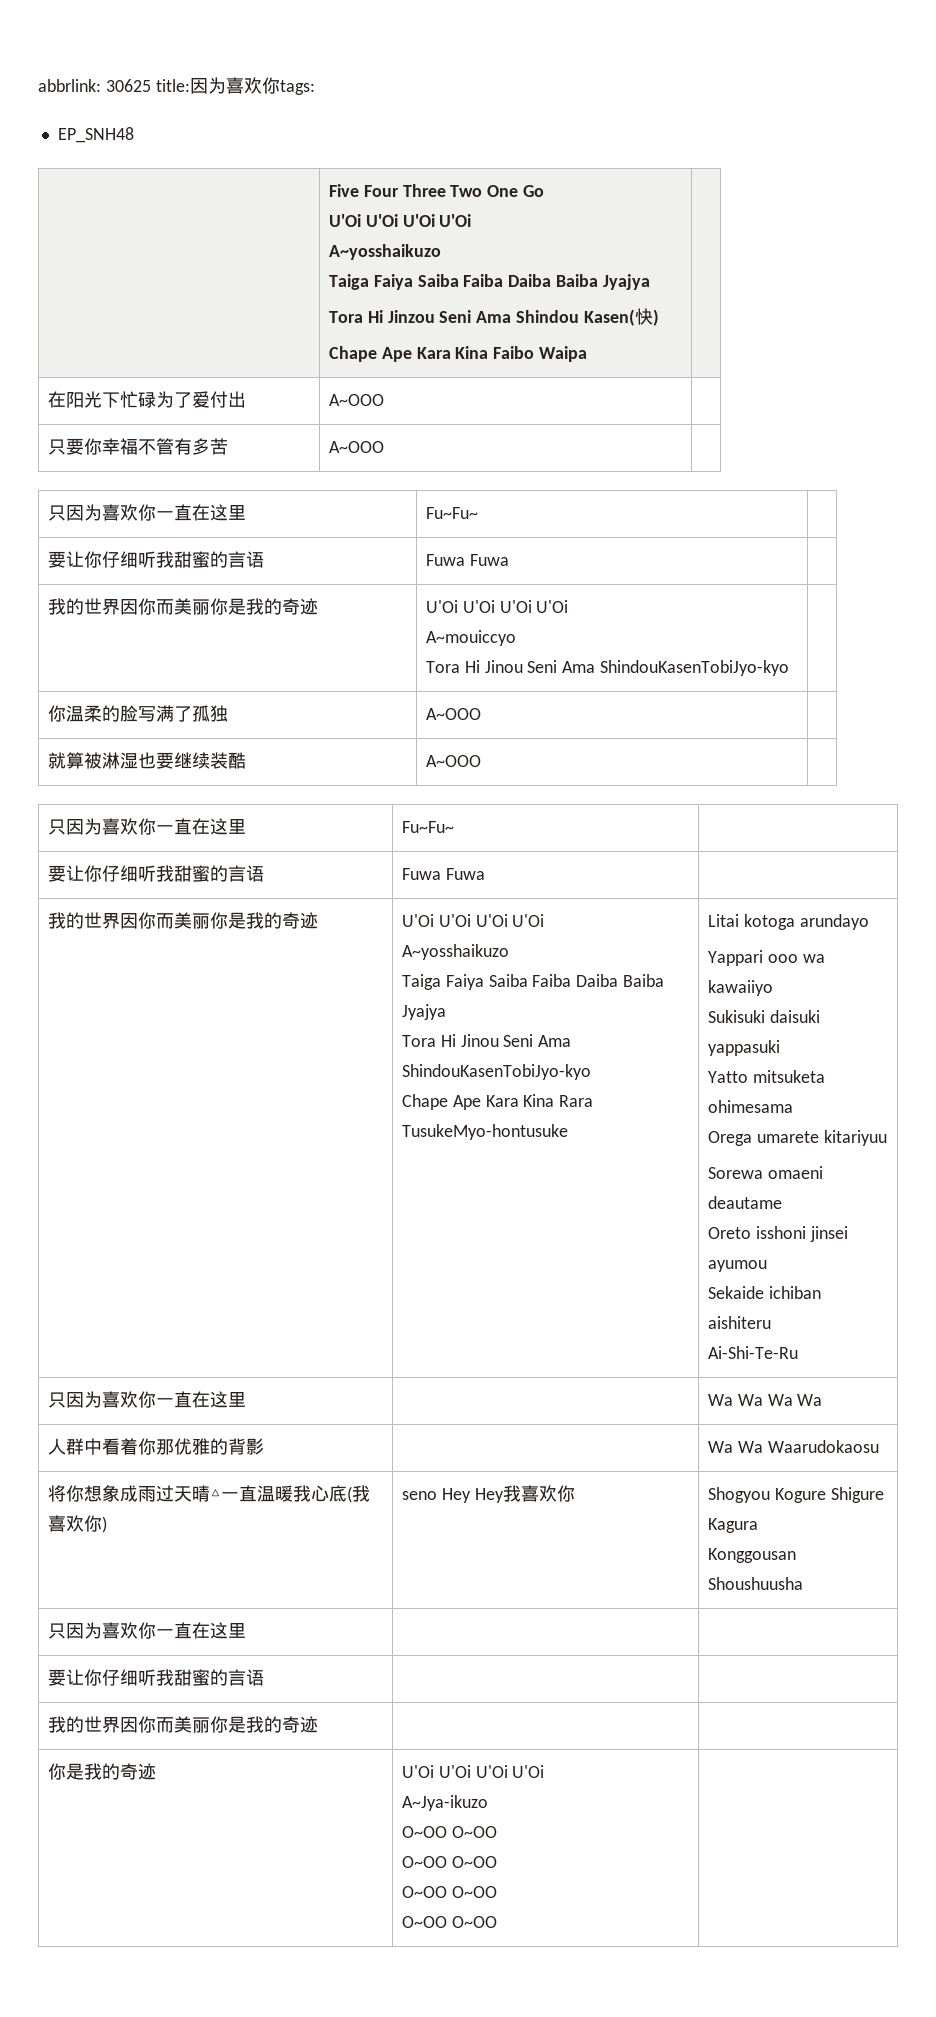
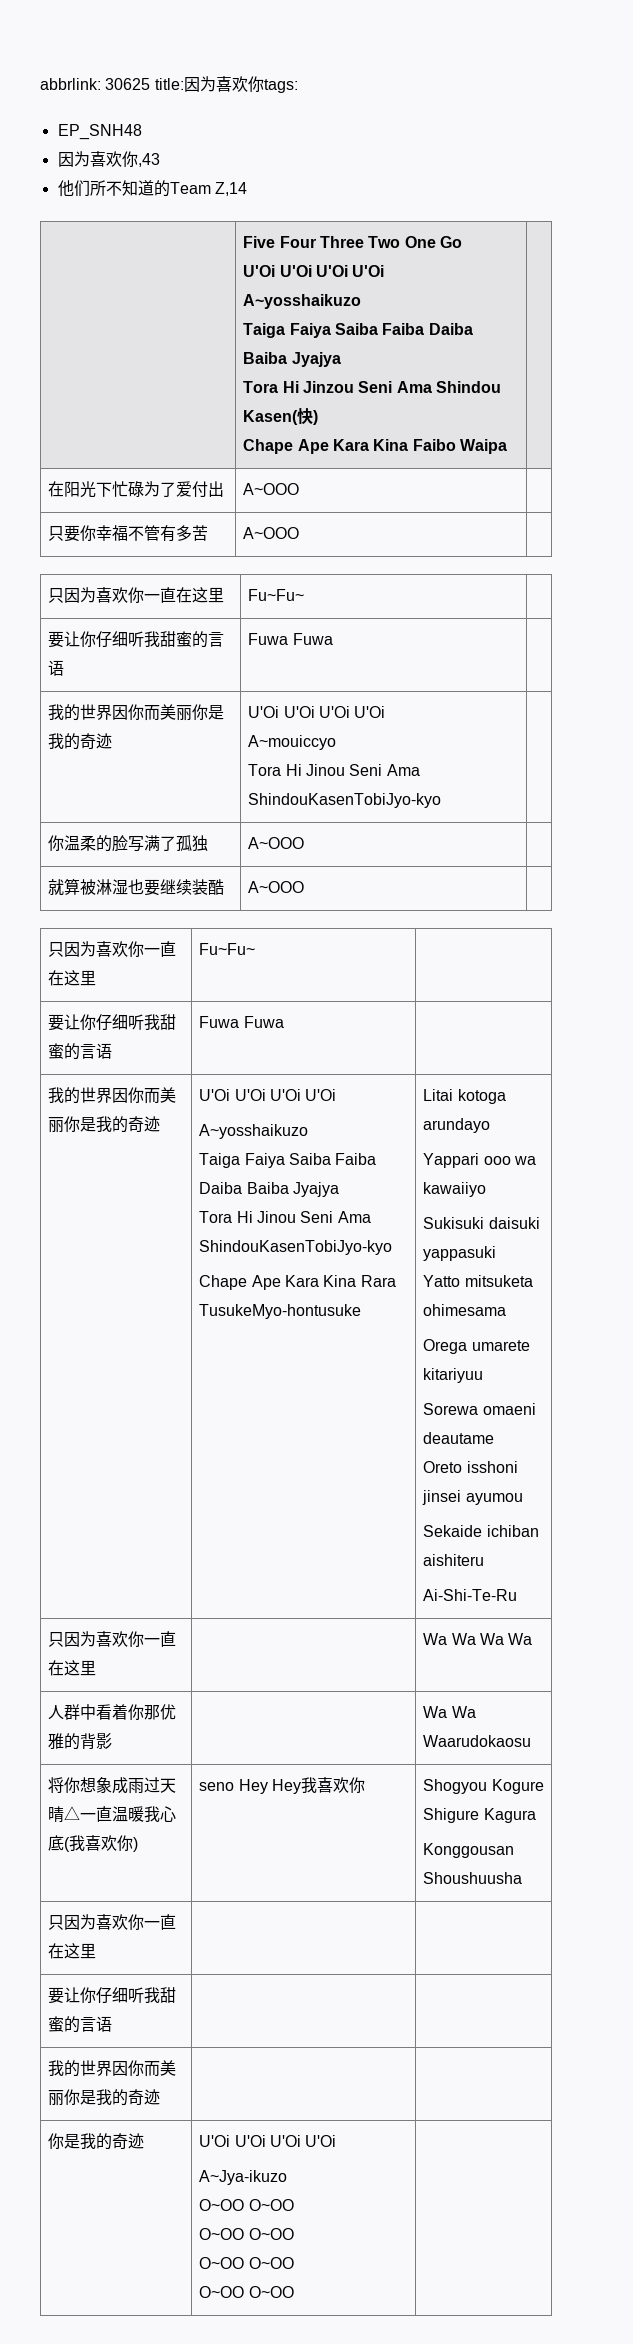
+ 因为喜欢你,43
+ 他们所不知道的Team Z,14

